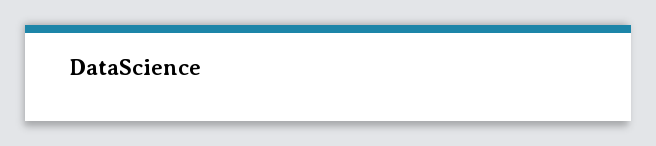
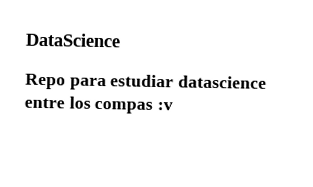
+ Repo para estudiar datascience entre los compas :v

